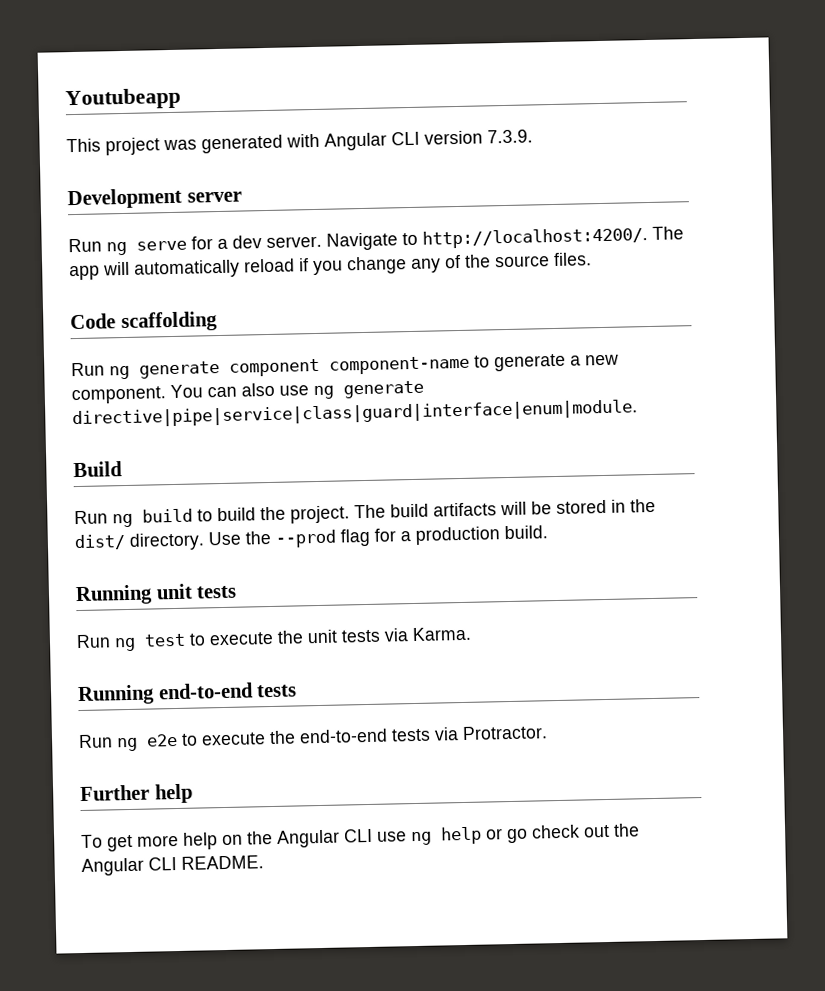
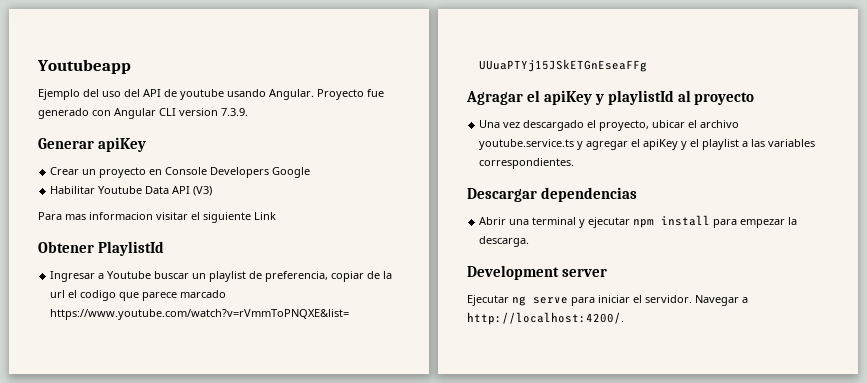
- This project was generated with Angular CLI version 7.3.9.
+ Ejemplo del uso del API de youtube usando Angular. Proyecto fue generado con Angular CLI version 7.3.9.
+ Generar apiKey
+ Crear un proyecto en Console Developers Google
+ Habilitar Youtube Data API (V3)
+ Para mas informacion visitar el siguiente Link
+ Obtener PlaylistId
+ Ingresar a Youtube buscar un playlist de preferencia, copiar de la url el codigo que parece marcado https://www.youtube.com/watch?v=rVmmToPNQXE&list= UUuaPTYj15JSkETGnEseaFFg
+ Agragar el apiKey y playlistId al proyecto
+ Una vez descargado el proyecto, ubicar el archivo youtube.service.ts y agregar el apiKey y el playlist a las variables correspondientes.
+ Descargar dependencias
+ Abrir una terminal y ejecutar npm install para empezar la descarga.
- Run ng serve for a dev server. Navigate to http://localhost:4200/. The app will automatically reload if you change any of the source files.
- Code scaffolding
- Run ng generate component component-name to generate a new component. You can also use ng generate directive|pipe|service|class|guard|interface|enum|module.
- Build
- Run ng build to build the project. The build artifacts will be stored in the dist/ directory. Use the --prod flag for a production build.
- Running unit tests
- Run ng test to execute the unit tests via Karma.
- Running end-to-end tests
- Run ng e2e to execute the end-to-end tests via Protractor.
- Further help
- To get more help on the Angular CLI use ng help or go check out the Angular CLI README.
+ Ejecutar ng serve para iniciar el servidor. Navegar a http://localhost:4200/.

